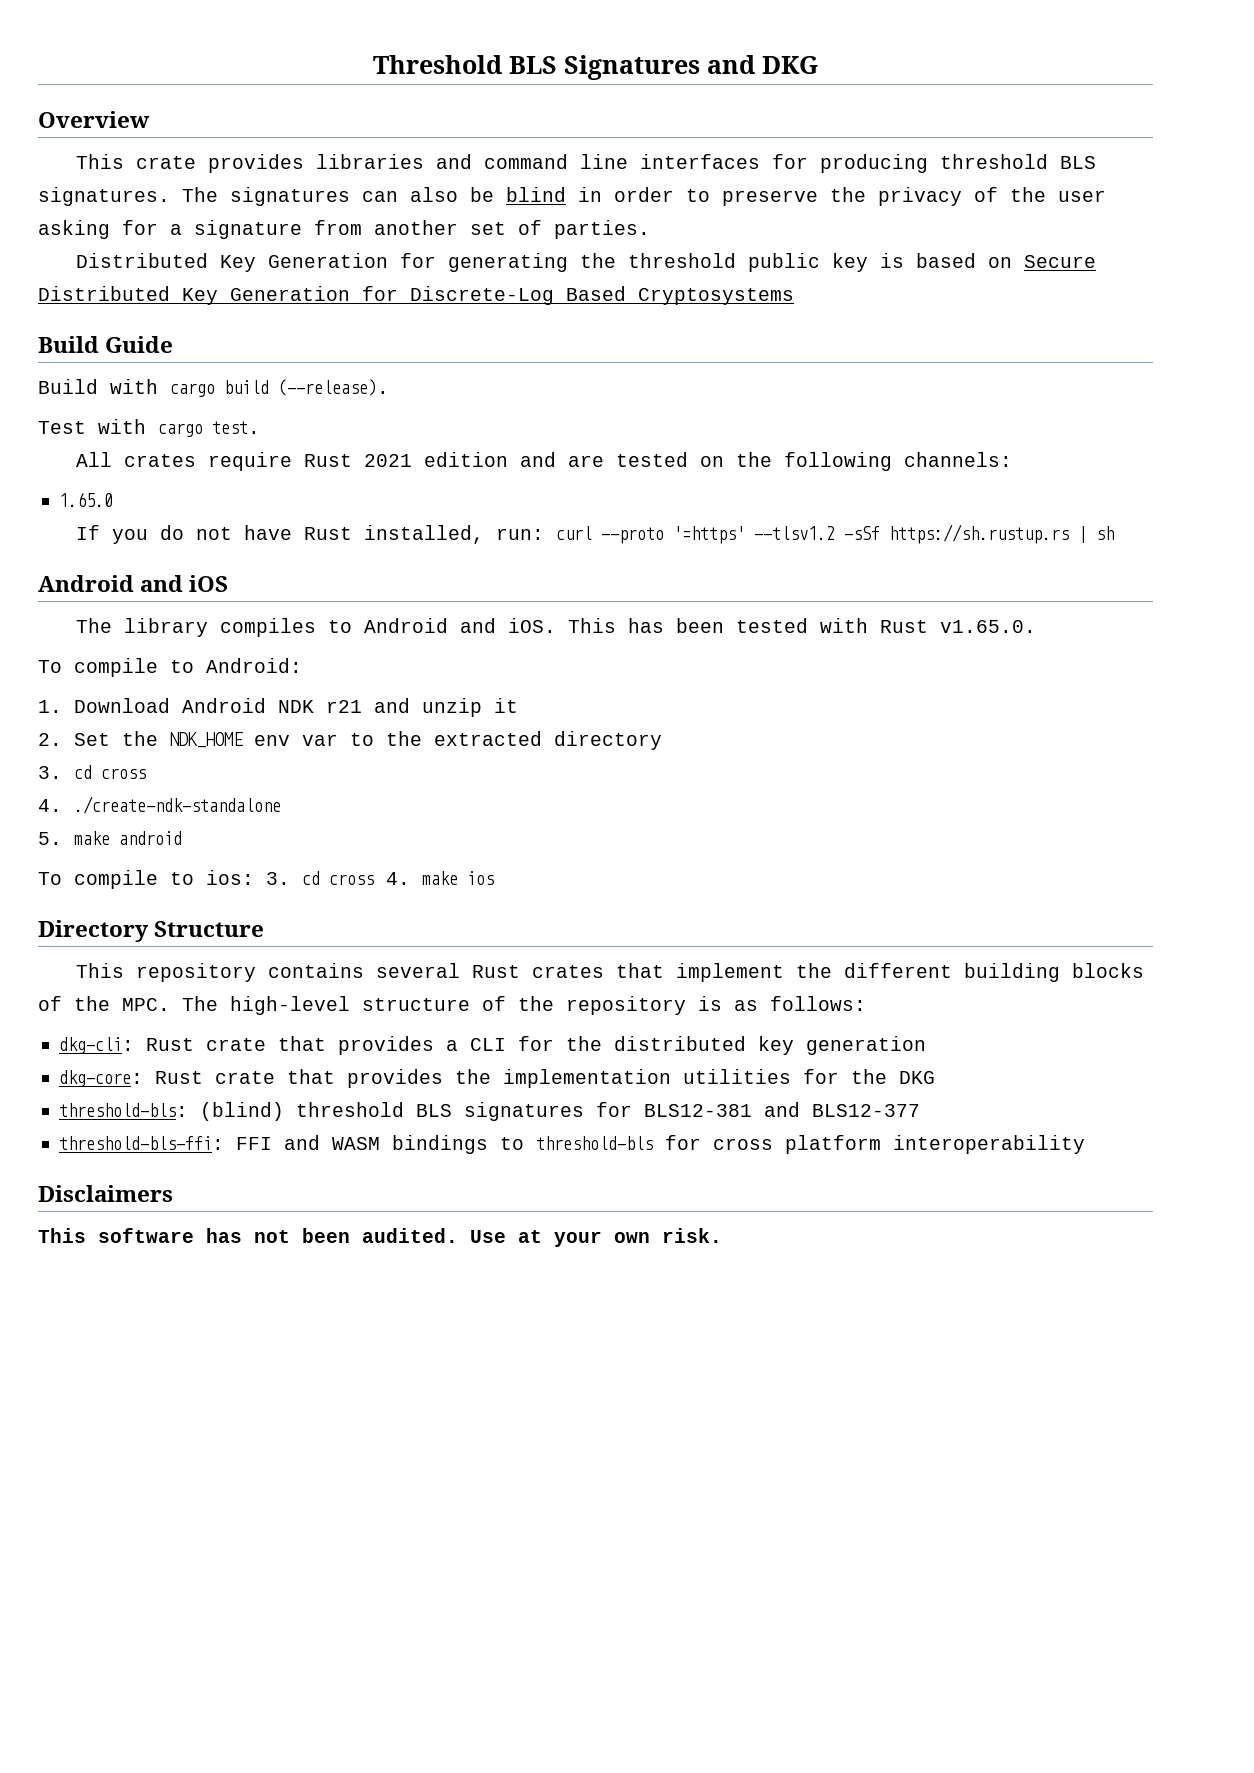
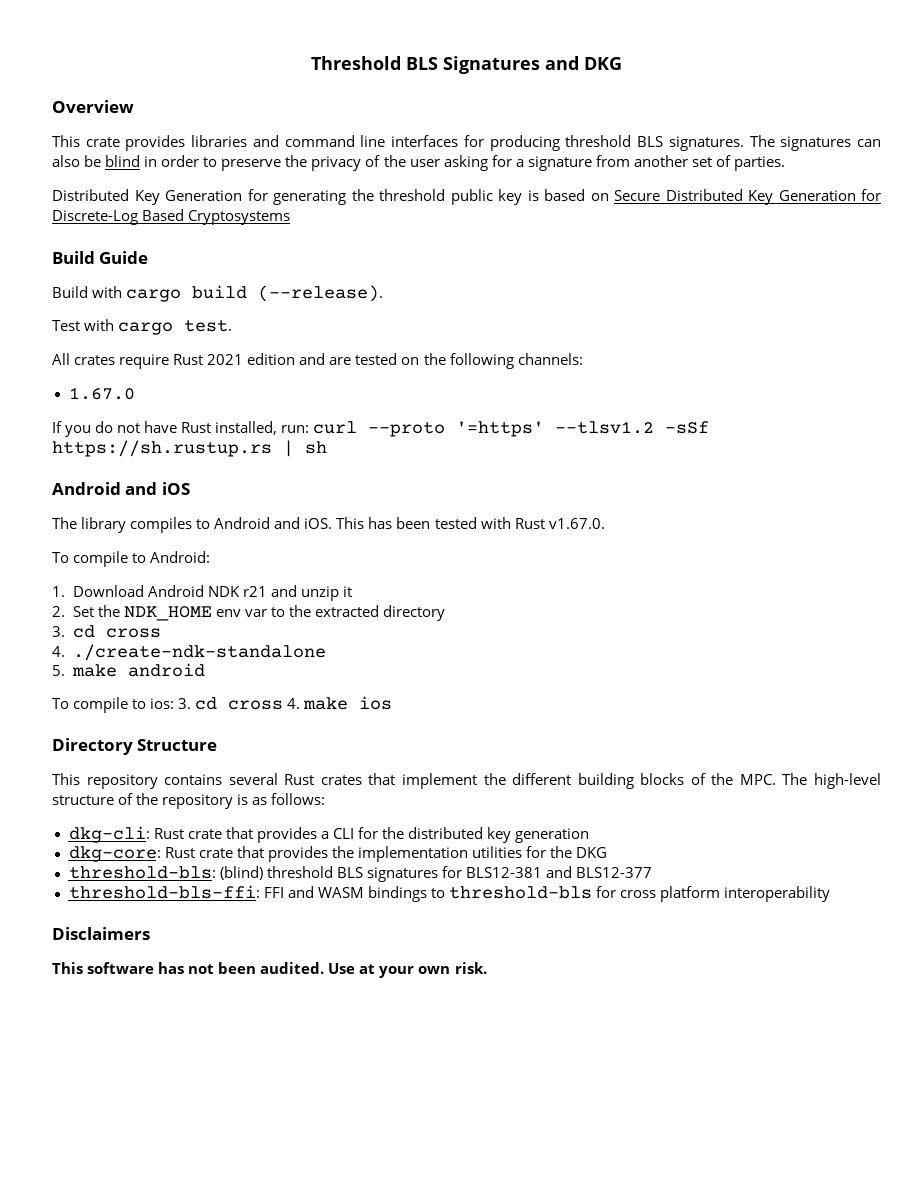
- 1.65.0
+ 1.67.0
- This has been tested with Rust v1.65.0.
+ This has been tested with Rust v1.67.0.

